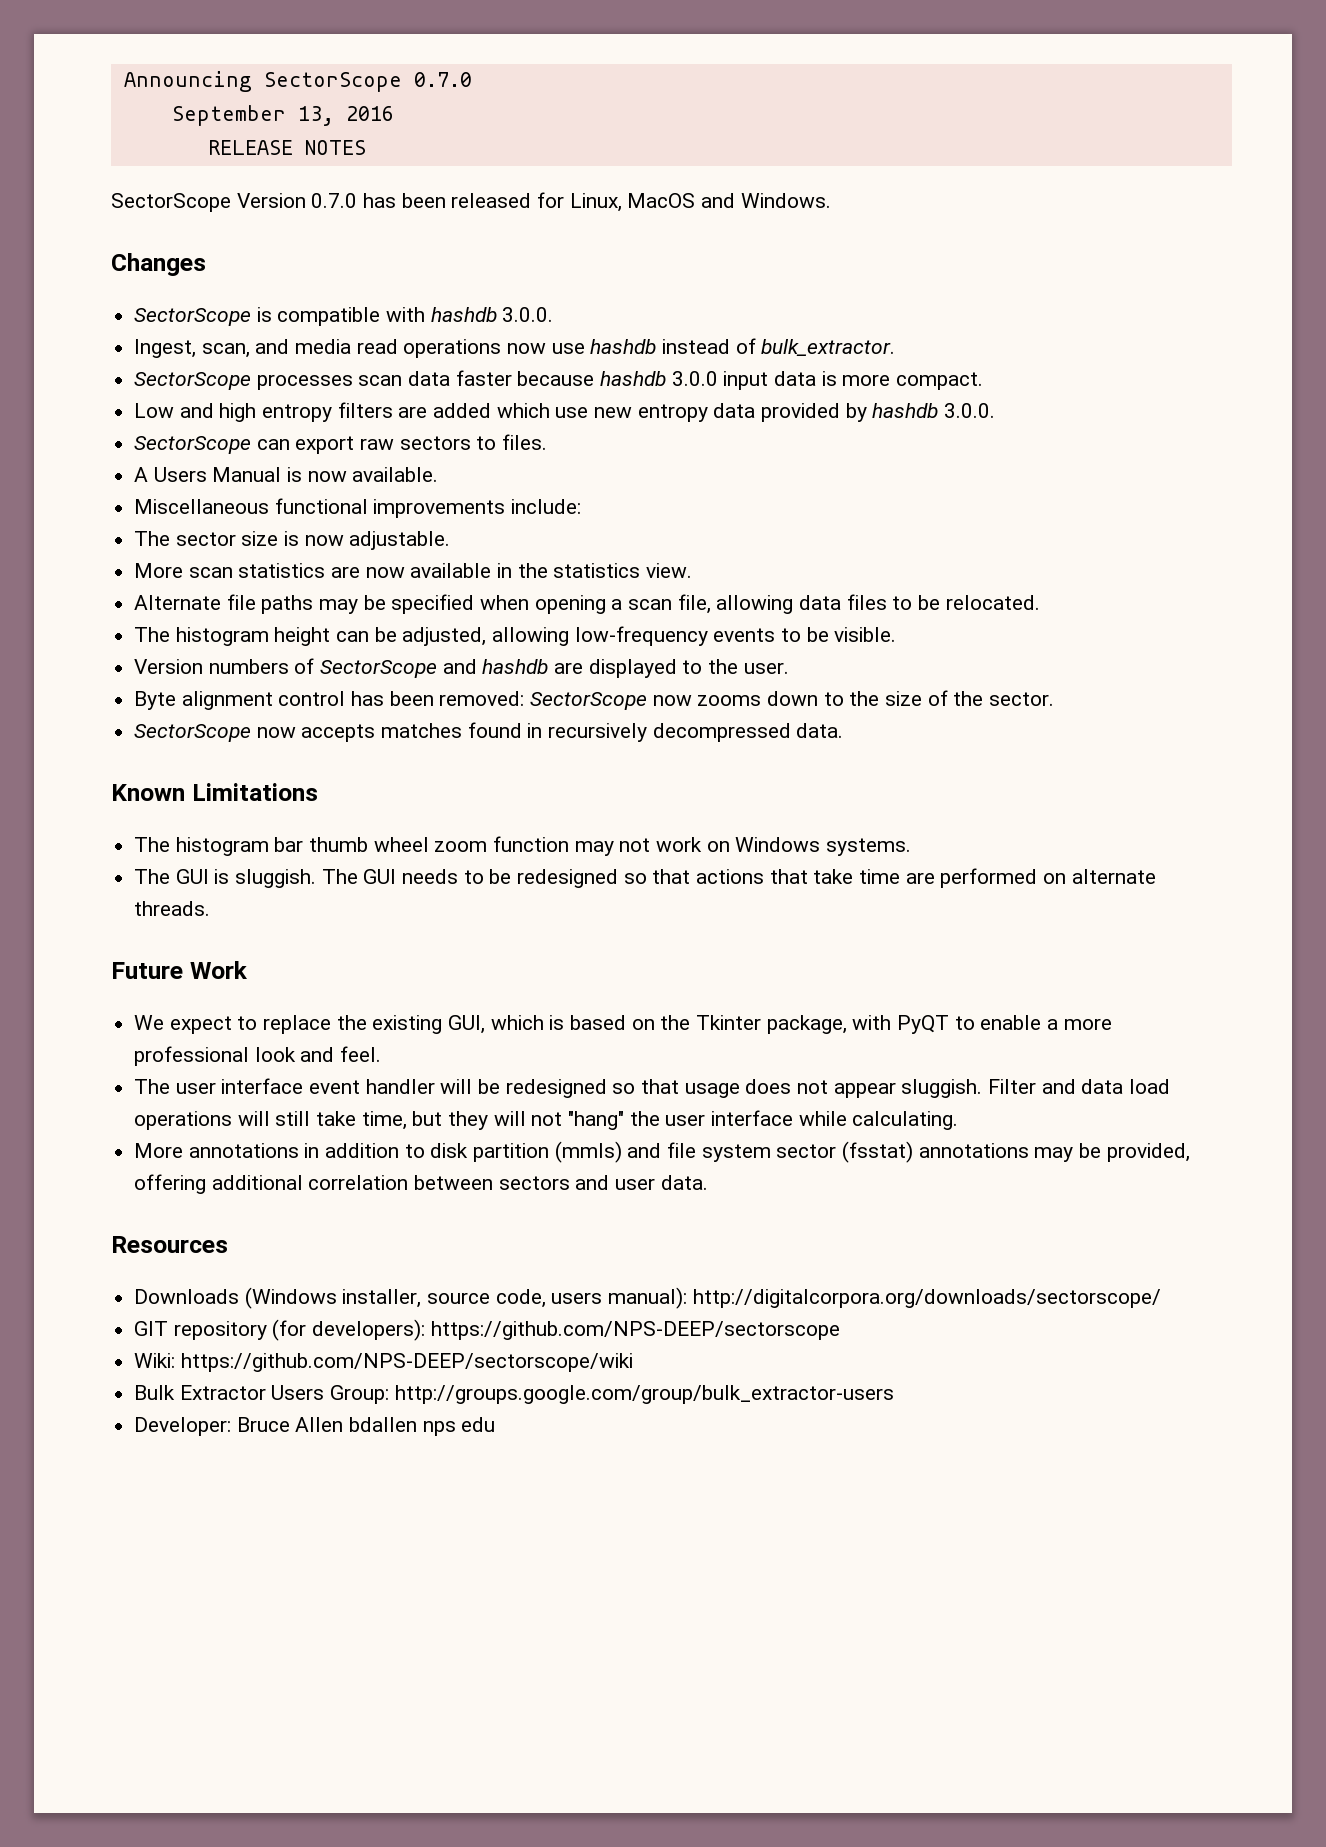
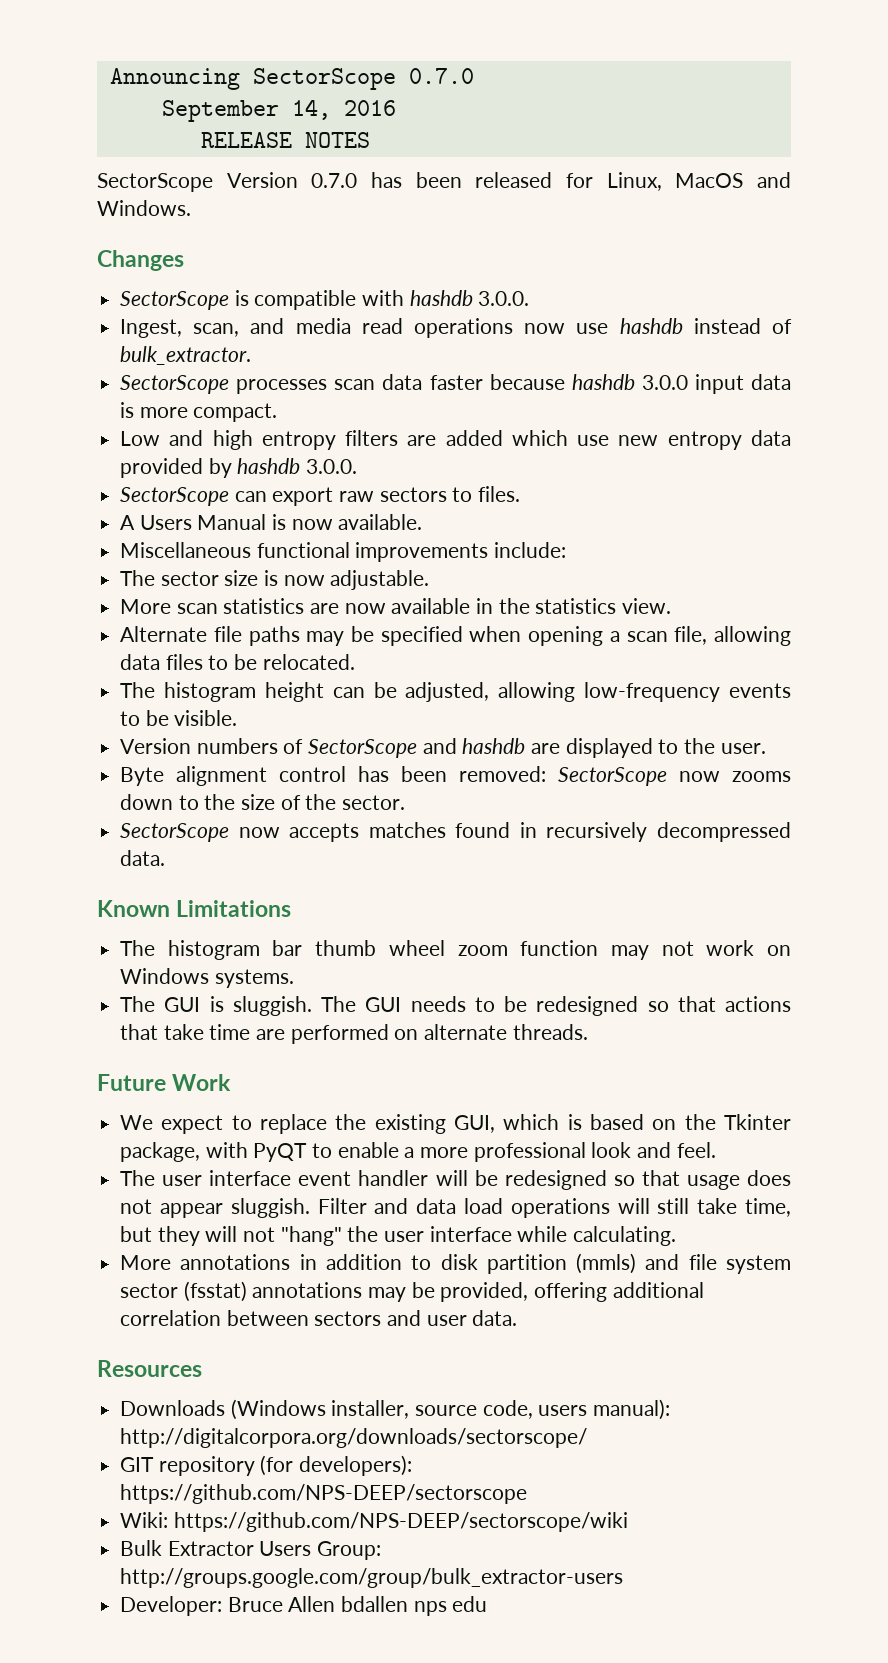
- September 13, 2016
+ September 14, 2016

